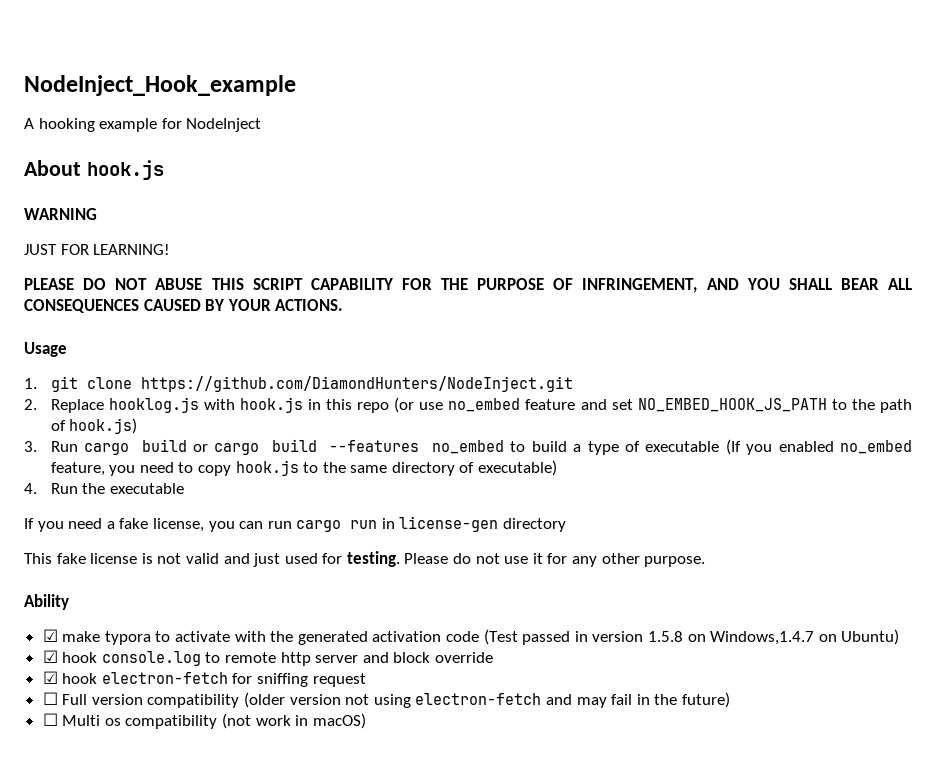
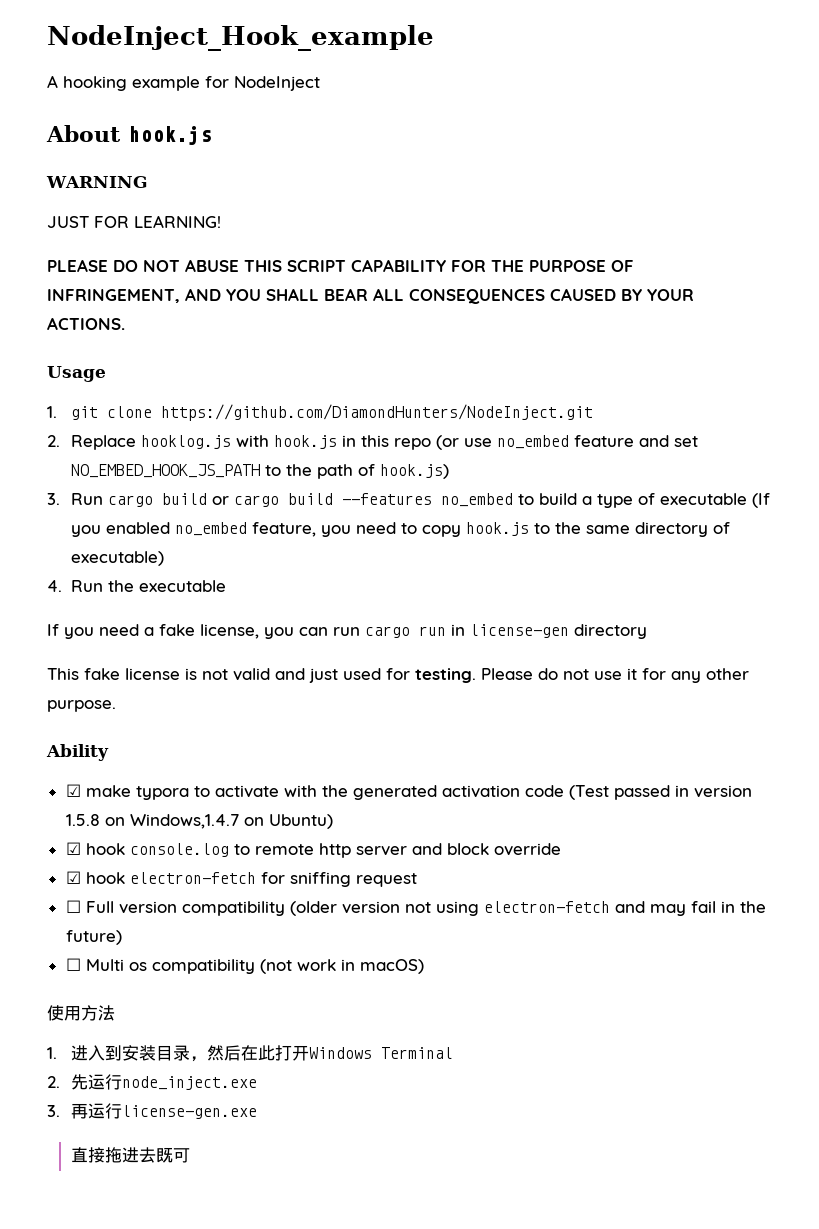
+ 使用方法
+ 1.进入到安装目录，然后在此打开Windows Terminal
+ 2.先运行node_inject.exe
+ 3.再运行license-gen.exe
+ 直接拖进去既可

